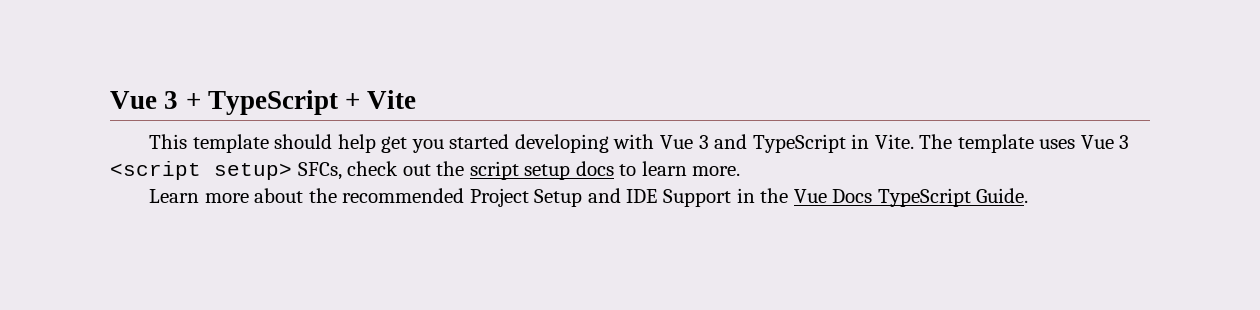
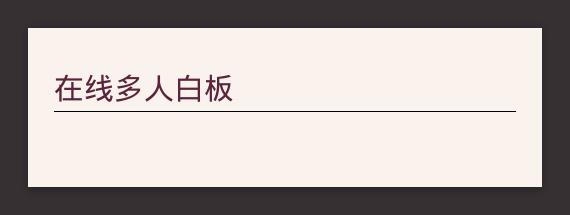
- Vue 3 + TypeScript + Vite
- This template should help get you started developing with Vue 3 and TypeScript in Vite. The template uses Vue 3 <script setup> SFCs, check out the script setup docs to learn more.
- Learn more about the recommended Project Setup and IDE Support in the Vue Docs TypeScript Guide.
+ 在线多人白板

